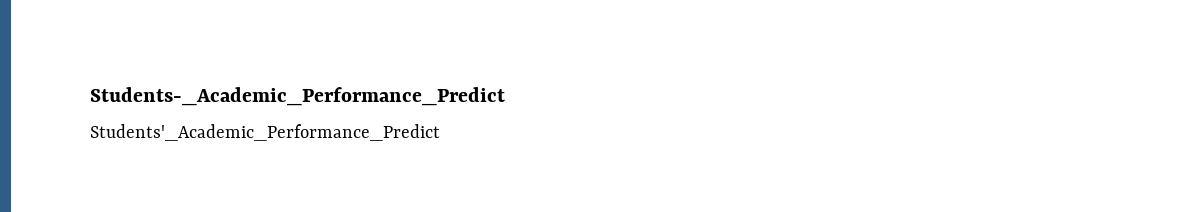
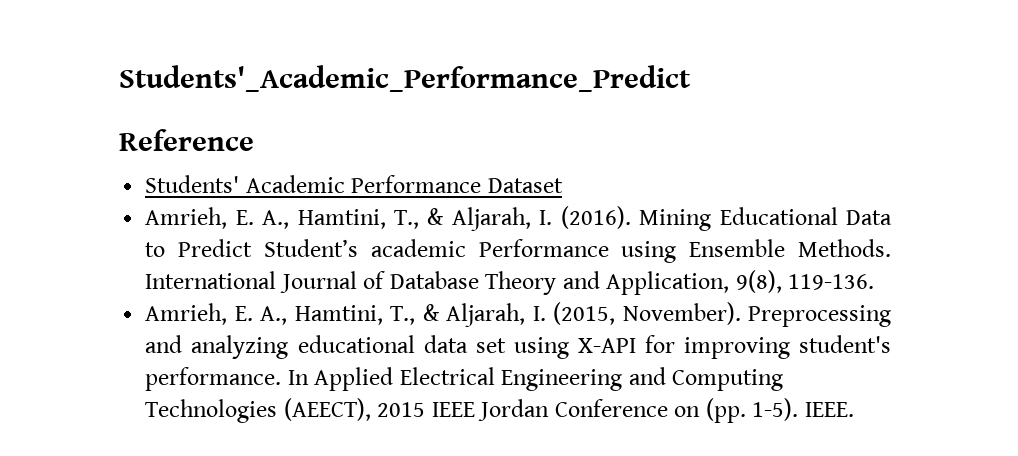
- Students-_Academic_Performance_Predict
  Students'_Academic_Performance_Predict
+ Reference
+ Students' Academic Performance Dataset
+ Amrieh, E. A., Hamtini, T., & Aljarah, I. (2016). Mining Educational Data to Predict Student’s academic Performance using Ensemble Methods. International Journal of Database Theory and Application, 9(8), 119-136.
+ Amrieh, E. A., Hamtini, T., & Aljarah, I. (2015, November). Preprocessing and analyzing educational data set using X-API for improving student's performance. In Applied Electrical Engineering and Computing Technologies (AEECT), 2015 IEEE Jordan Conference on (pp. 1-5). IEEE.

